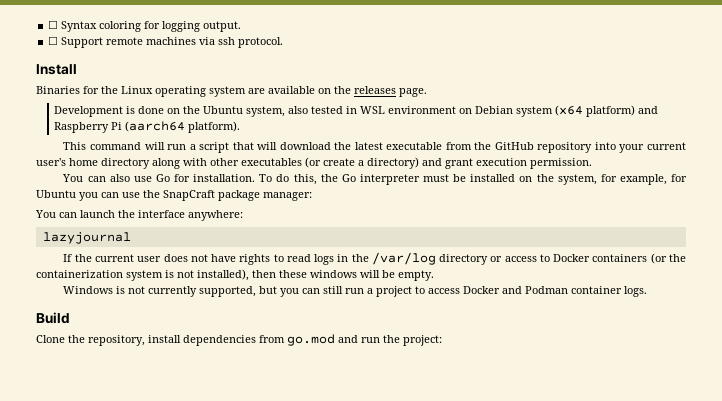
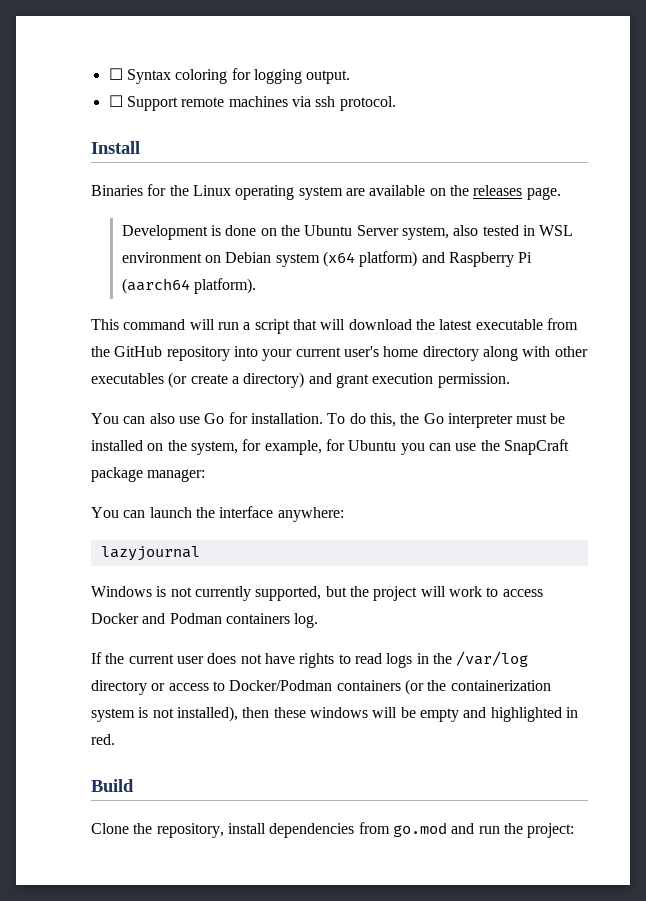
- Development is done on the Ubuntu system, also tested in WSL environment on Debian system (x64 platform) and Raspberry Pi (aarch64 platform).
+ Development is done on the Ubuntu Server system, also tested in WSL environment on Debian system (x64 platform) and Raspberry Pi (aarch64 platform).
+ Windows is not currently supported, but the project will work to access Docker and Podman containers log.
- If the current user does not have rights to read logs in the /var/log directory or access to Docker containers (or the containerization system is not installed), then these windows will be empty.
- Windows is not currently supported, but you can still run a project to access Docker and Podman container logs.
+ If the current user does not have rights to read logs in the /var/log directory or access to Docker/Podman containers (or the containerization system is not installed), then these windows will be empty and highlighted in red.

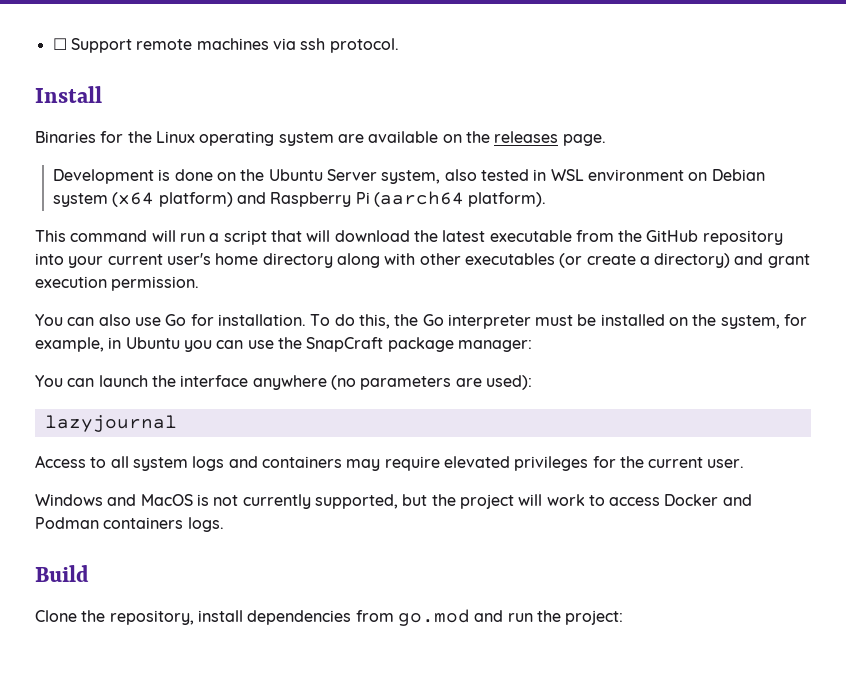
- ☐ Syntax coloring for logging output.
- To do this, the Go interpreter must be installed on the system, for example, for Ubuntu you can use the SnapCraft package manager:
+ To do this, the Go interpreter must be installed on the system, for example, in Ubuntu you can use the SnapCraft package manager:
- You can launch the interface anywhere:
+ You can launch the interface anywhere (no parameters are used):
  lazyjournal
+ Access to all system logs and containers may require elevated privileges for the current user.
- Windows is not currently supported, but the project will work to access Docker and Podman containers log.
- If the current user does not have rights to read logs in the /var/log directory or access to Docker/Podman containers (or the containerization system is not installed), then these windows will be empty and highlighted in red.
+ Windows and MacOS is not currently supported, but the project will work to access Docker and Podman containers logs.

